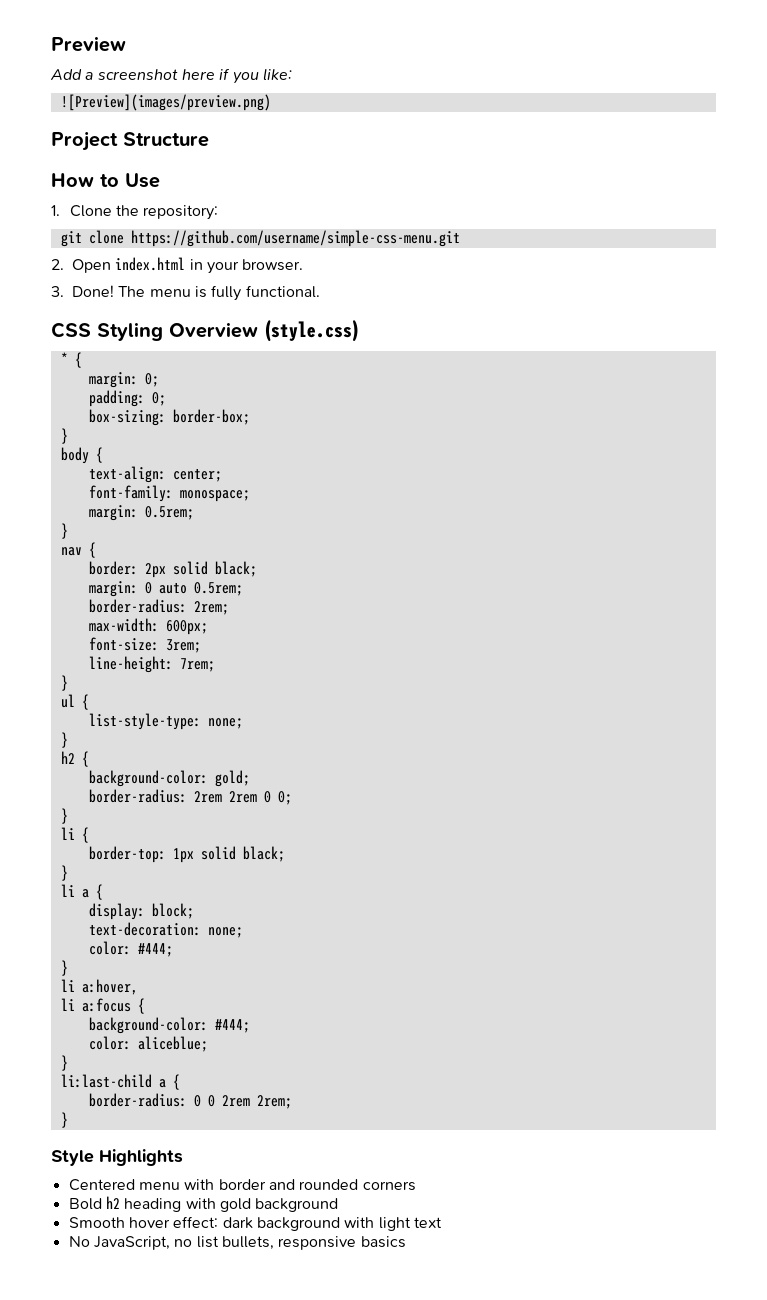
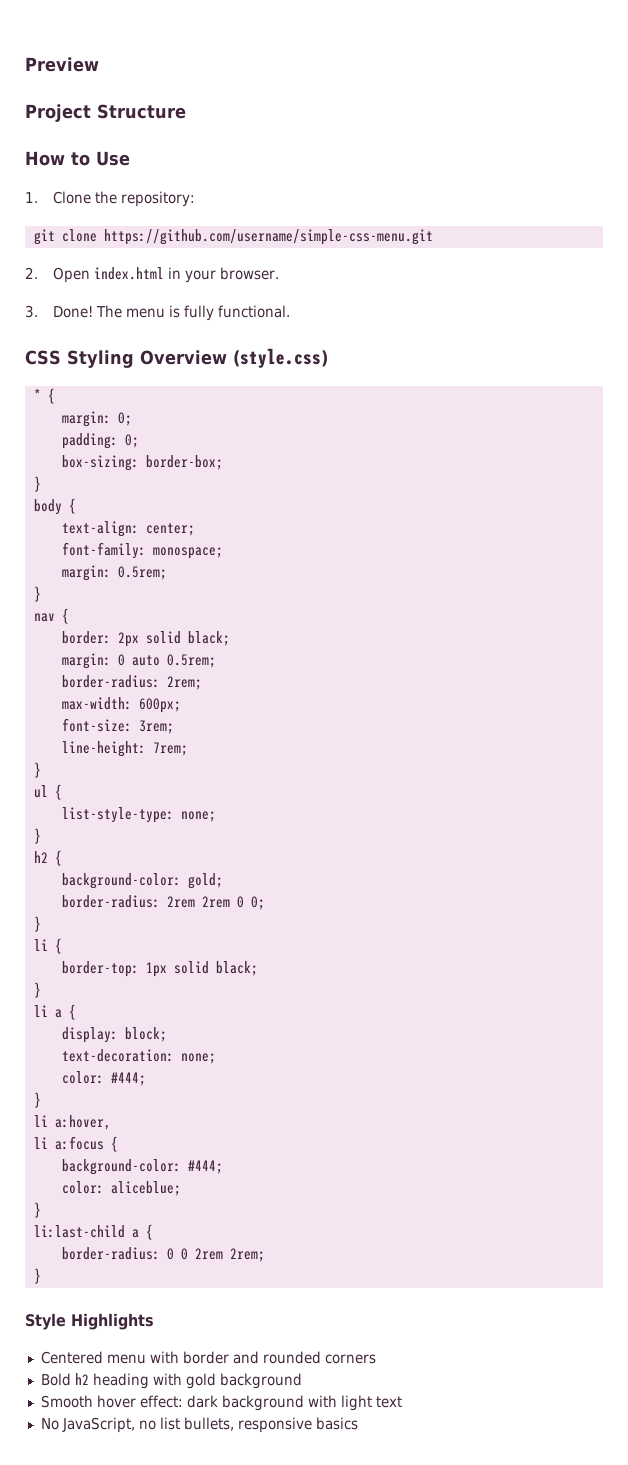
- Add a screenshot here if you like:
- ![Preview](images/preview.png)

